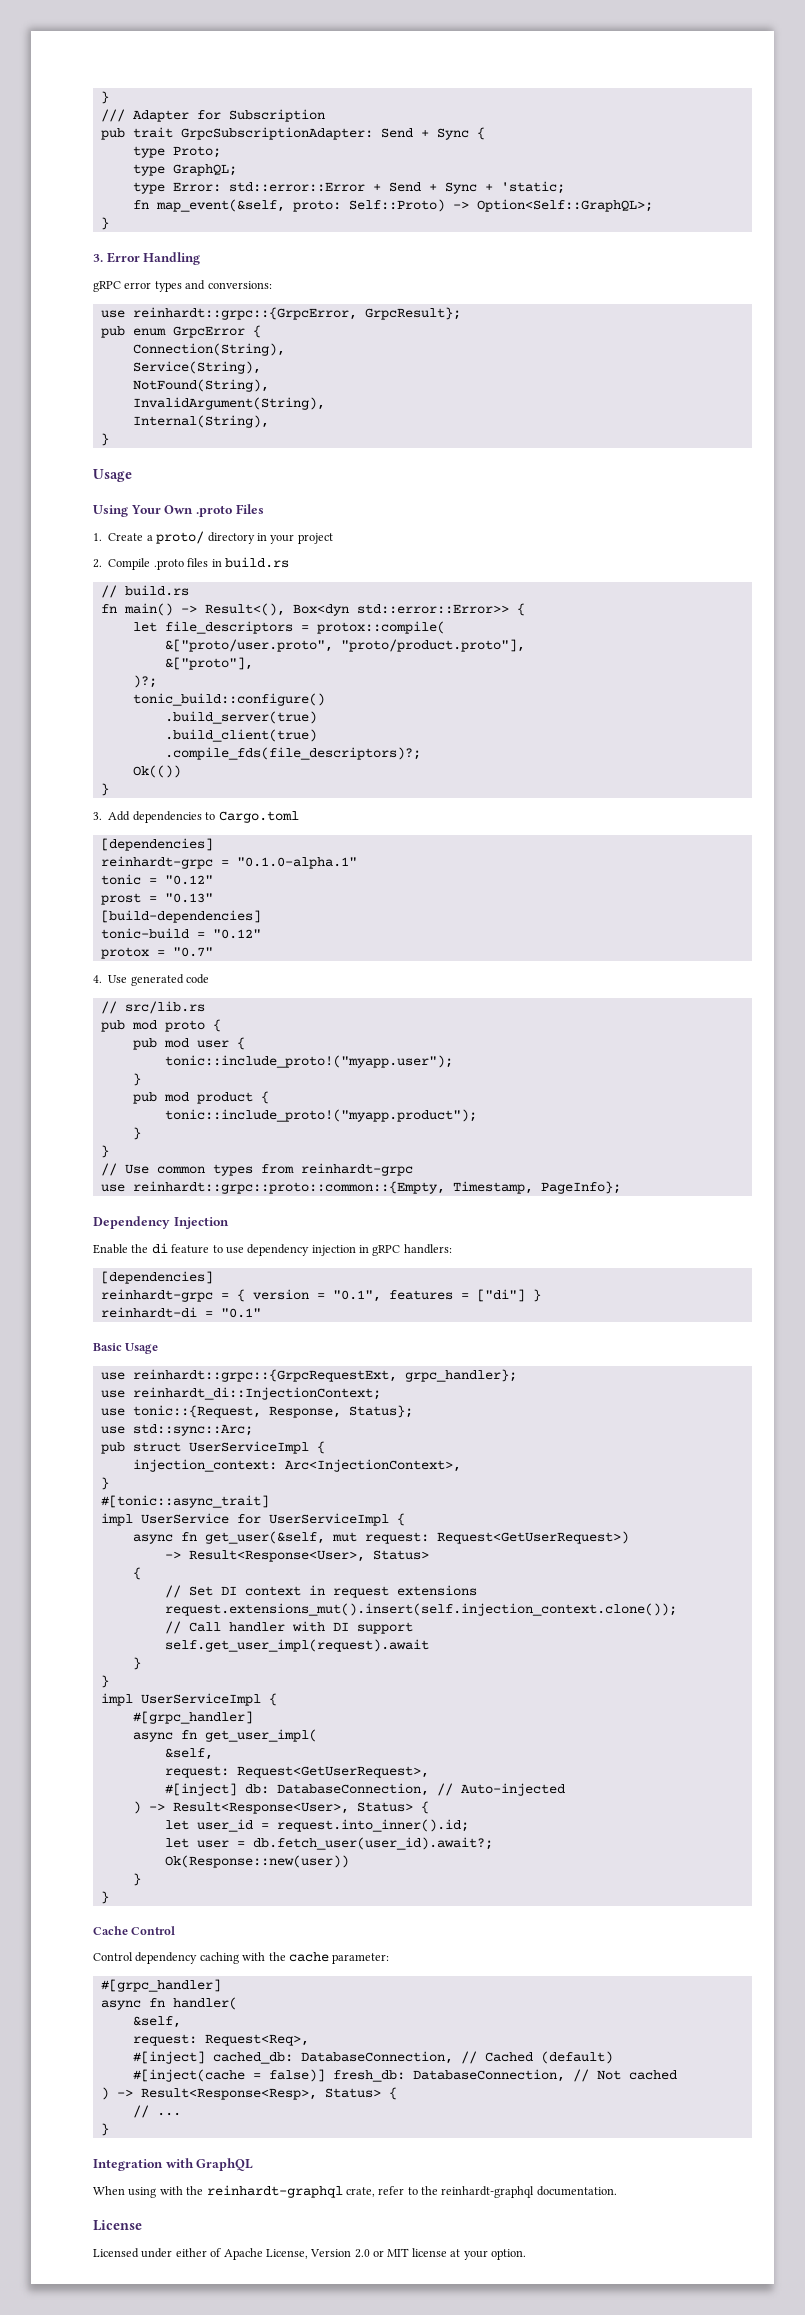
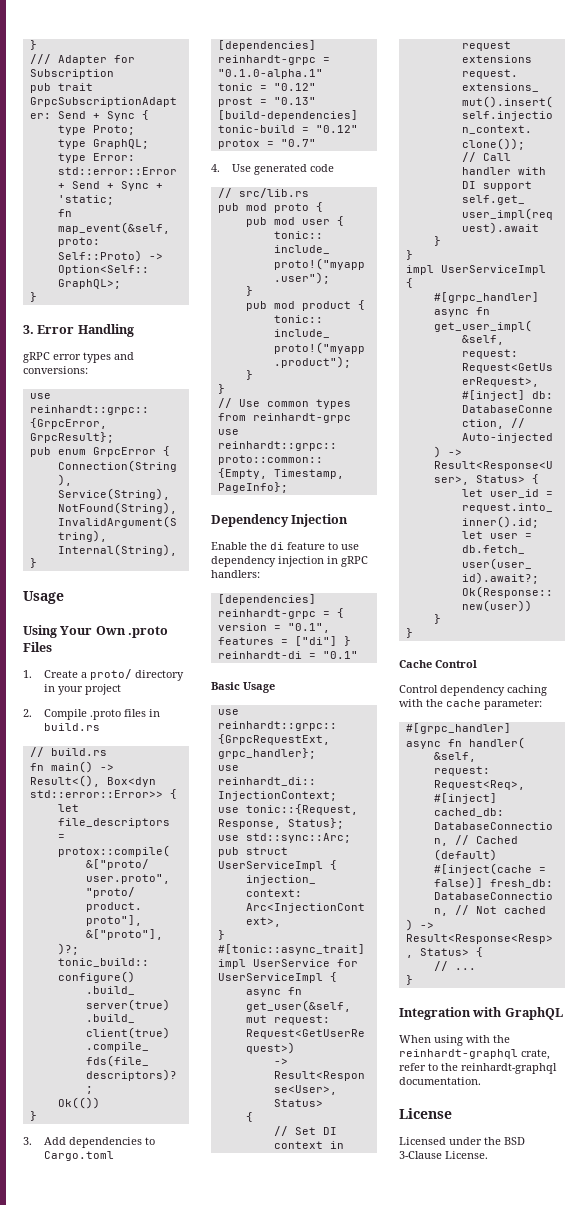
- Licensed under either of Apache License, Version 2.0 or MIT license at your option.
+ Licensed under the BSD 3-Clause License.

